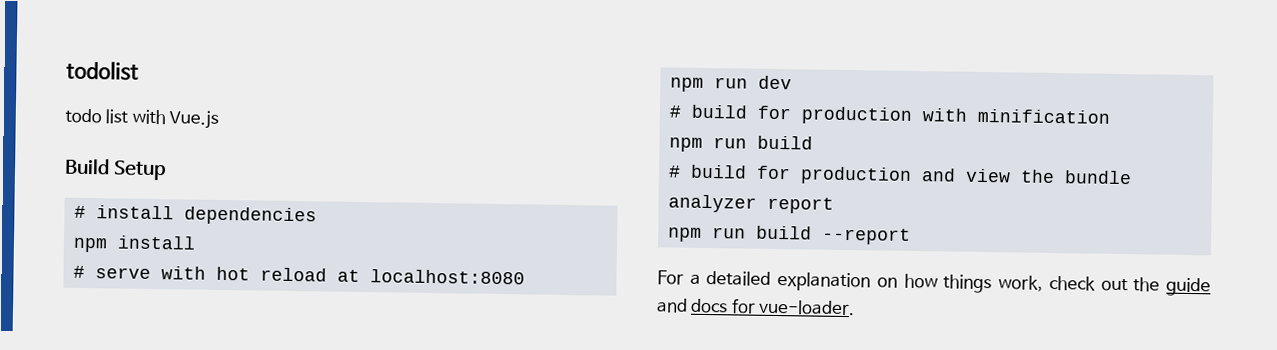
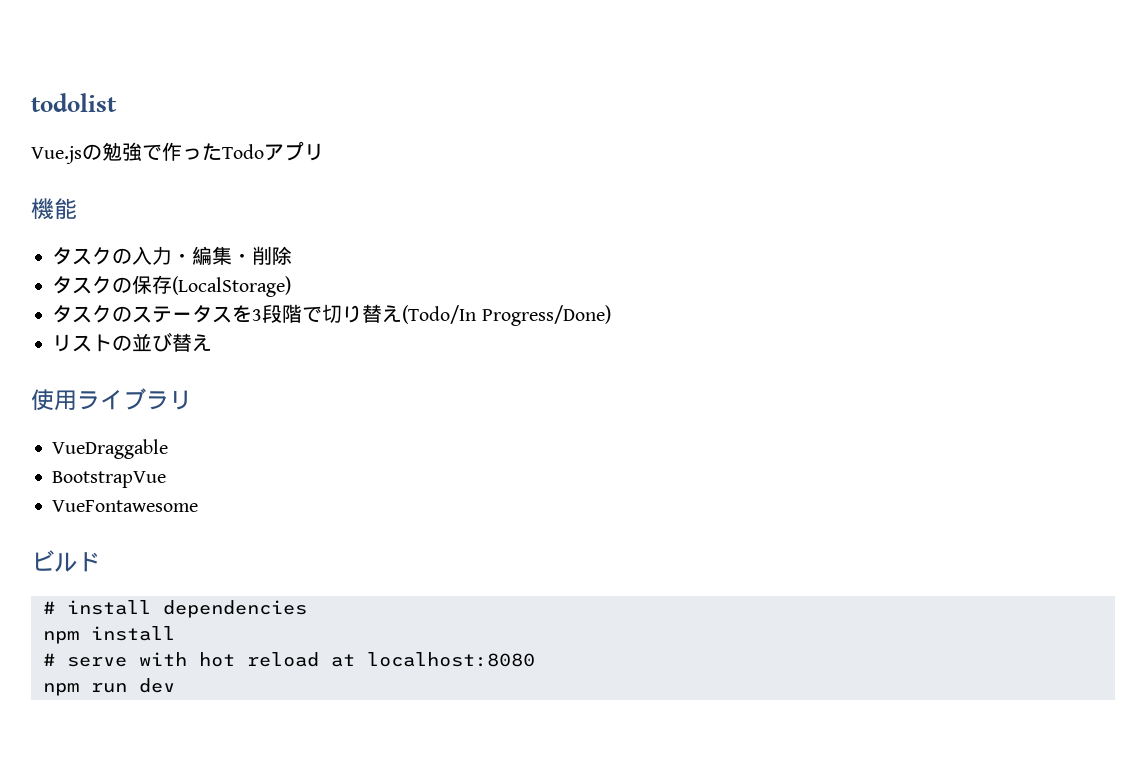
- todo list with Vue.js
- Build Setup
+ Vue.jsの勉強で作ったTodoアプリ
+ 機能
+ タスクの入力・編集・削除
+ タスクの保存(LocalStorage)
+ タスクのステータスを3段階で切り替え(Todo/In Progress/Done)
+ リストの並び替え
+ 使用ライブラリ
+ VueDraggable
+ BootstrapVue
+ VueFontawesome
+ ビルド
- # build for production with minification
- npm run build
- # build for production and view the bundle analyzer report
- npm run build --report
- For a detailed explanation on how things work, check out the guide and docs for vue-loader.

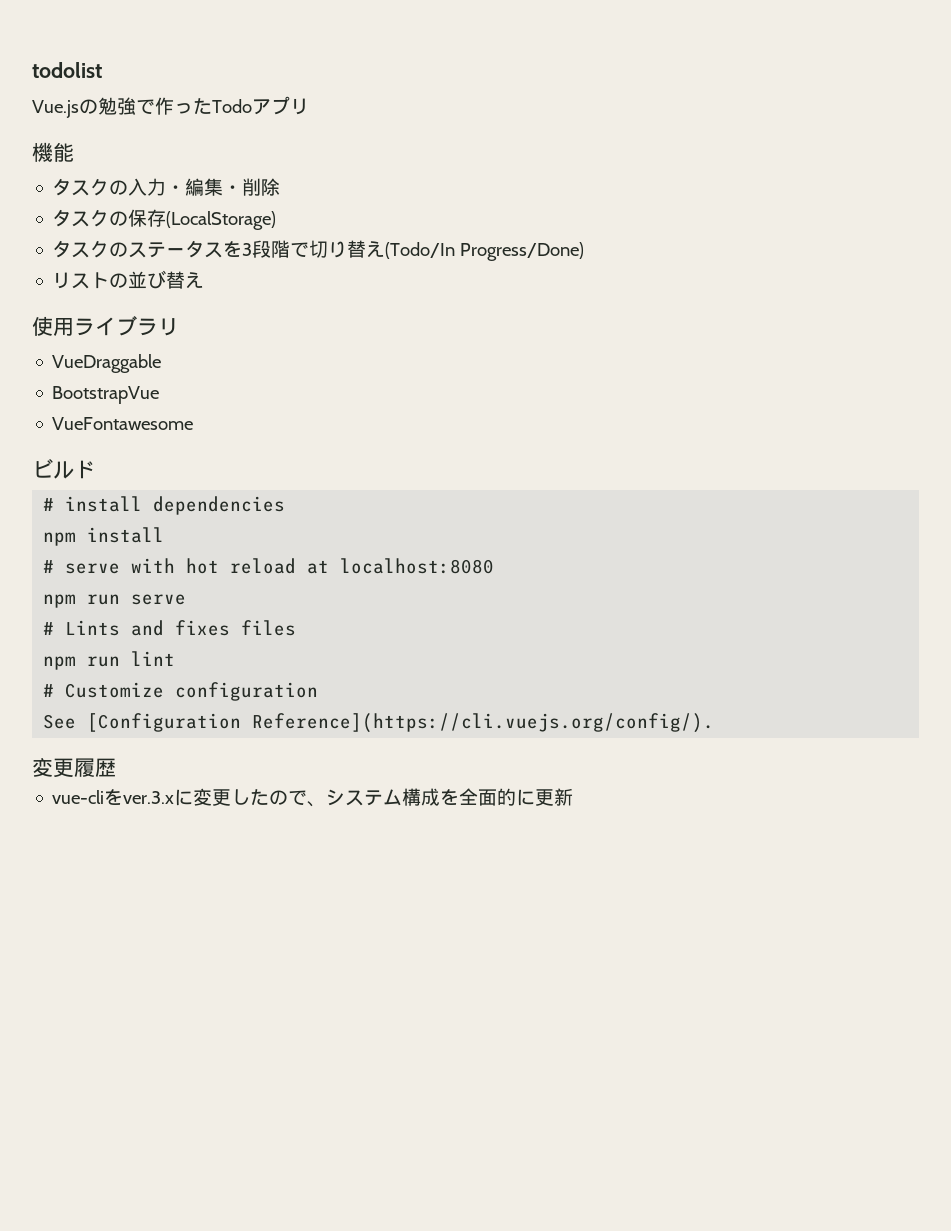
- npm run dev
+ npm run serve
+ # Lints and fixes files
+ npm run lint
+ # Customize configuration
+ See [Configuration Reference](https://cli.vuejs.org/config/).
+ 変更履歴
+ vue-cliをver.3.xに変更したので、システム構成を全面的に更新

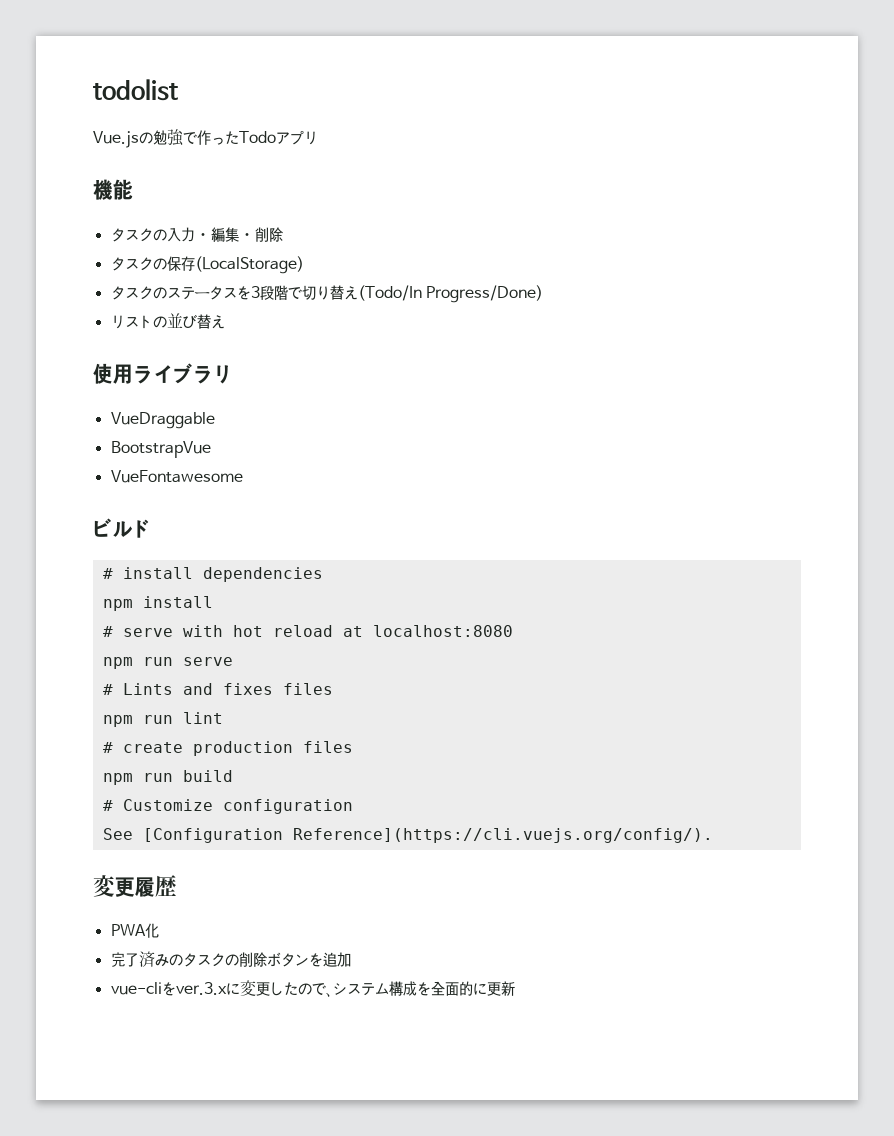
+ # create production files
+ npm run build
+ PWA化
+ 完了済みのタスクの削除ボタンを追加

